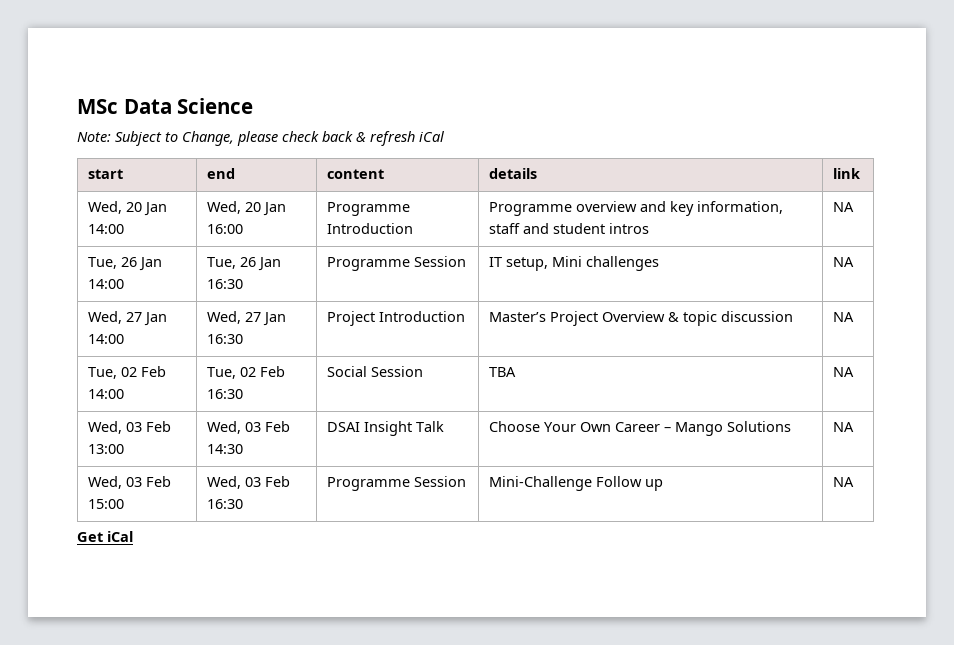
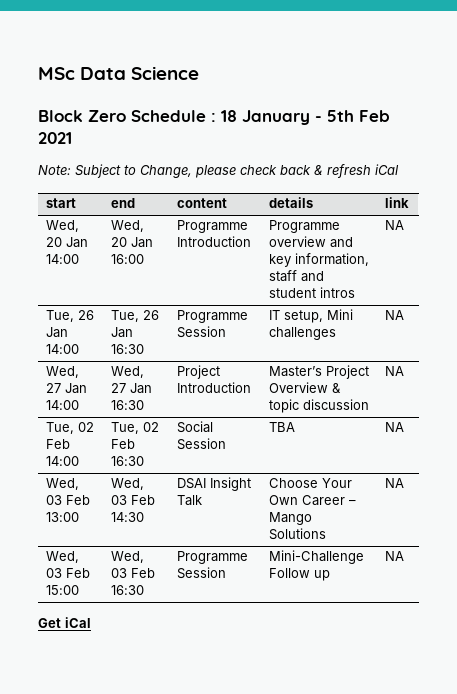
+ Block Zero Schedule : 18 January - 5th Feb 2021

